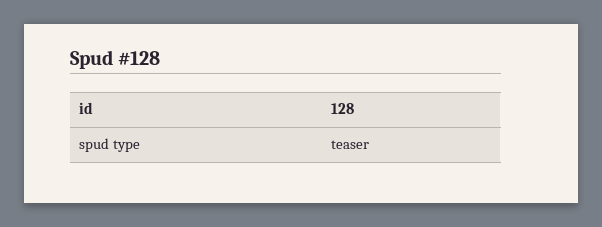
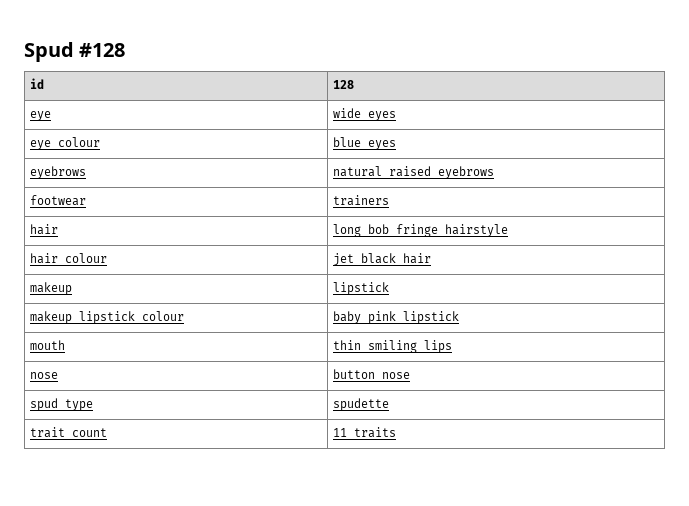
- spud type | teaser
+ eye | wide eyes
+ eye colour | blue eyes
+ eyebrows | natural raised eyebrows
+ footwear | trainers
+ hair | long bob fringe hairstyle
+ hair colour | jet black hair
+ makeup | lipstick
+ makeup lipstick colour | baby pink lipstick
+ mouth | thin smiling lips
+ nose | button nose
+ spud type | spudette
+ trait count | 11 traits

